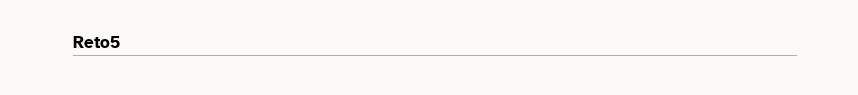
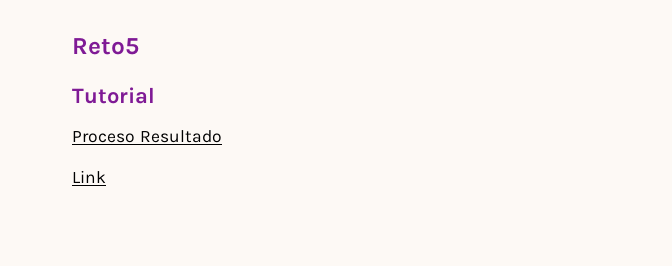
+ Tutorial
+ Proceso Resultado
+ Link

